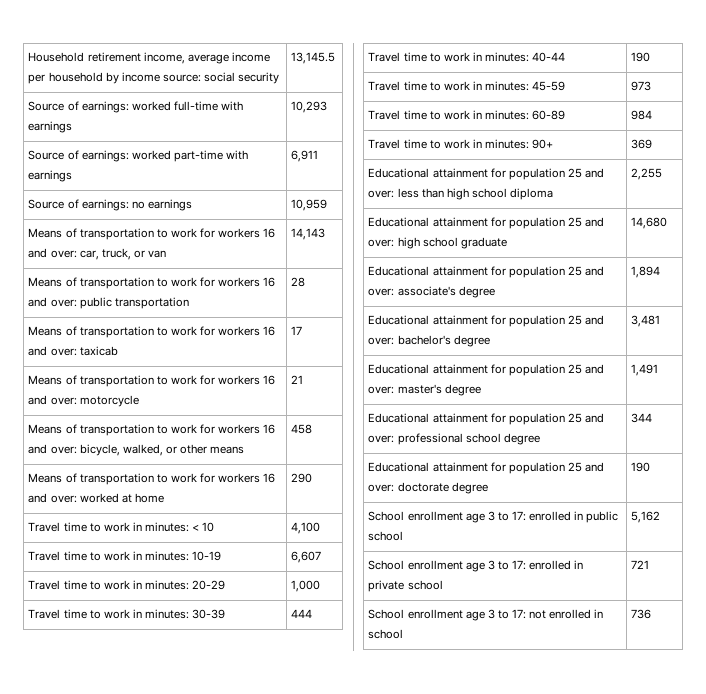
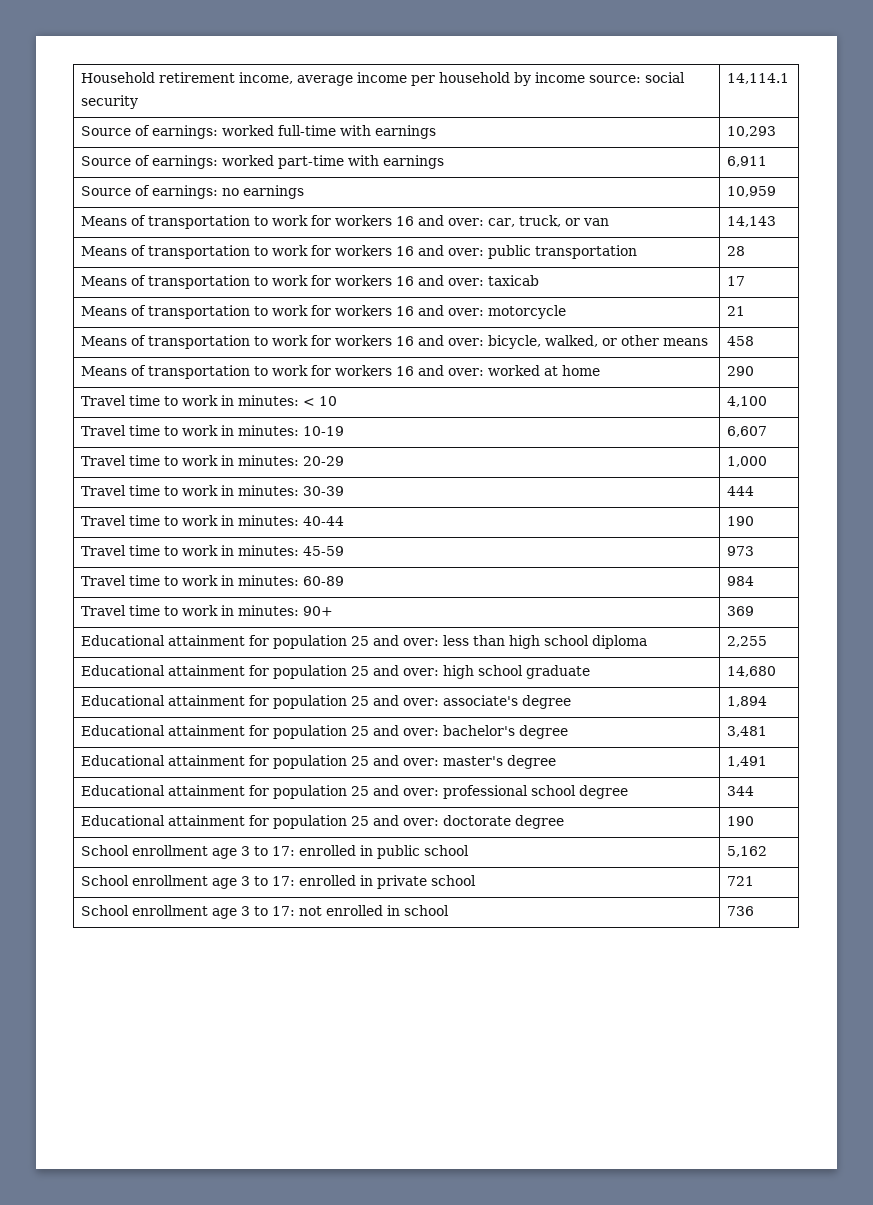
- Household retirement income, average income per household by income source: social security | 13,145.5
+ Household retirement income, average income per household by income source: social security | 14,114.1

